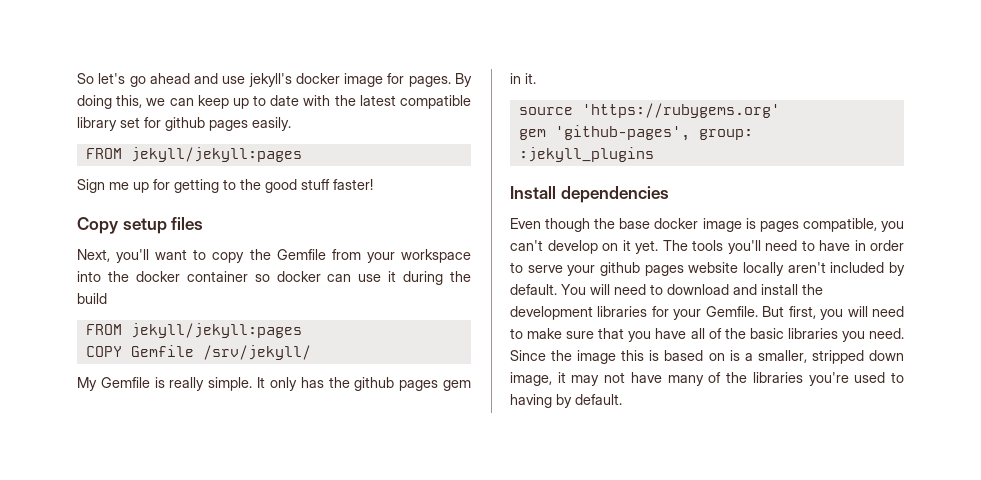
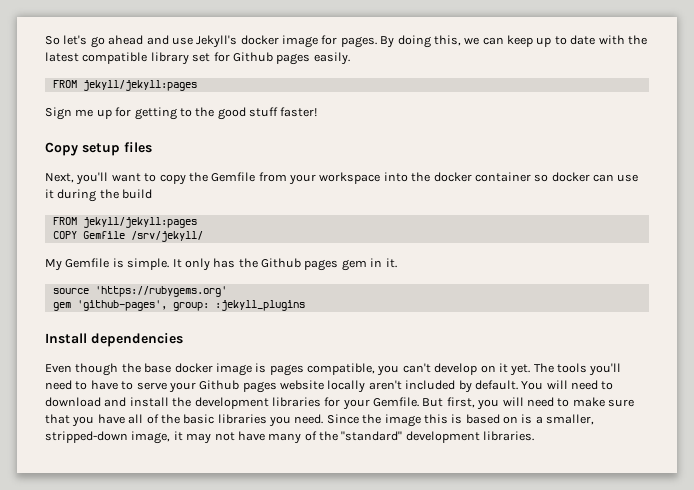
- So let's go ahead and use jekyll's docker image for pages.
+ So let's go ahead and use Jekyll's docker image for pages.
- By doing this, we can keep up to date with the latest compatible library set for github pages easily.
+ By doing this, we can keep up to date with the latest compatible library set for Github pages easily.
- My Gemfile is really simple.
+ My Gemfile is simple.
- It only has the github pages gem in it.
+ It only has the Github pages gem in it.
- The tools you'll need to have in order to serve your github pages website locally aren't included by default.
+ The tools you'll need to have to serve your Github pages website locally aren't included by default.
- Since the image this is based on is a smaller, stripped down image, it may not have many of the libraries you're used to having by default.
+ Since the image this is based on is a smaller, stripped-down image, it may not have many of the "standard" development libraries.

